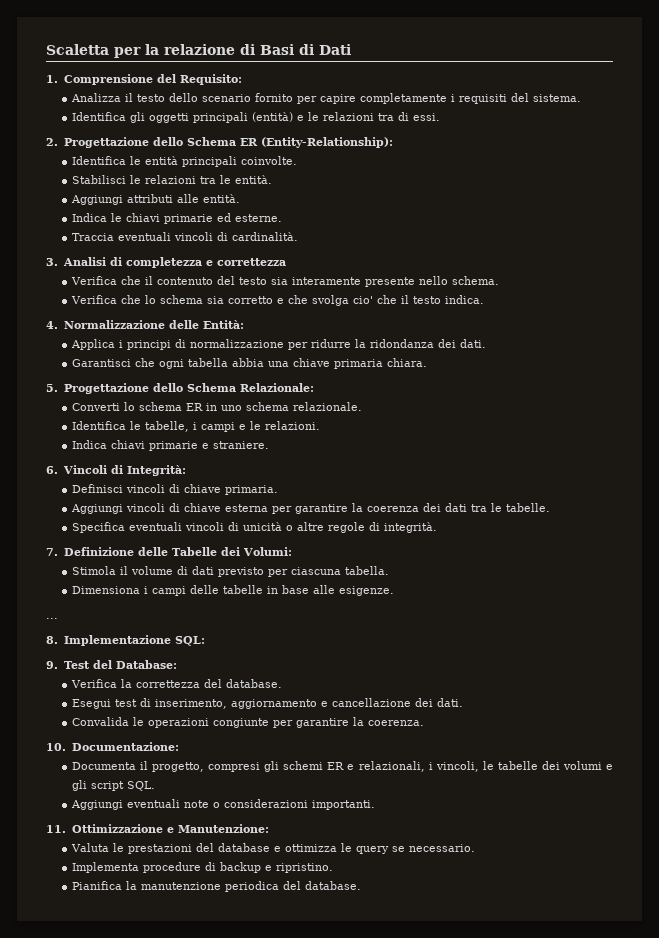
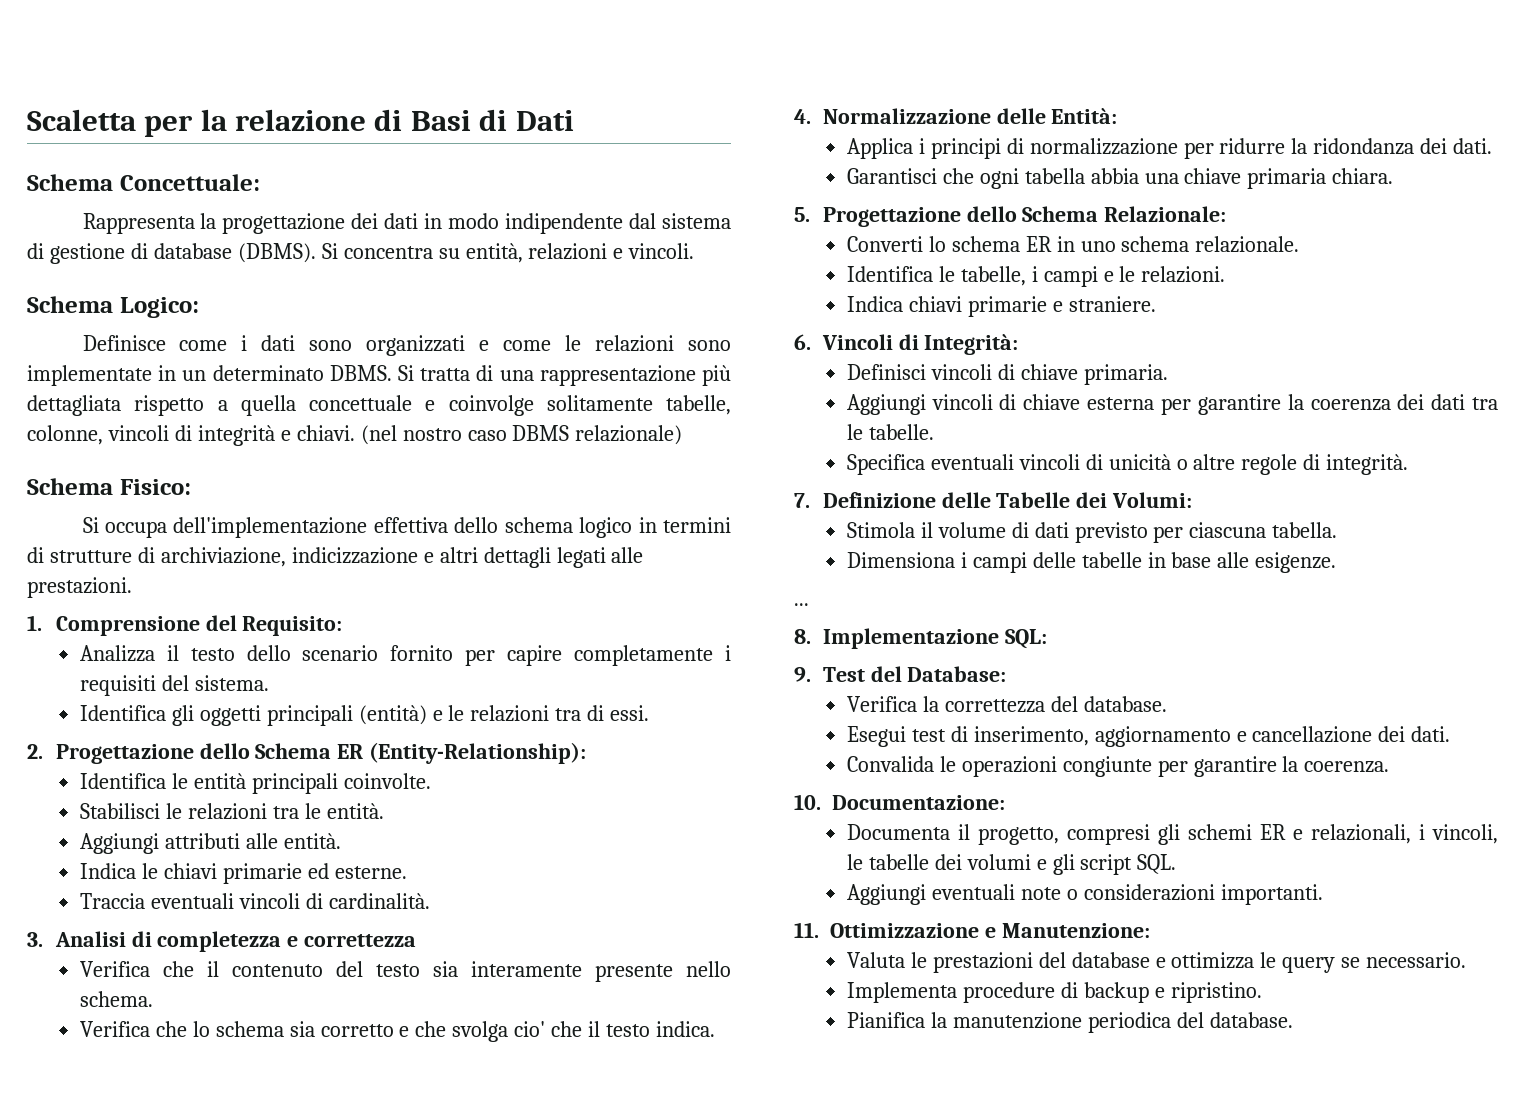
+ Schema Concettuale:
+ Rappresenta la progettazione dei dati in modo indipendente dal sistema di gestione di database (DBMS). Si concentra su entità, relazioni e vincoli.
+ Schema Logico:
+ Definisce come i dati sono organizzati e come le relazioni sono implementate in un determinato DBMS. Si tratta di una rappresentazione più dettagliata rispetto a quella concettuale e coinvolge solitamente tabelle, colonne, vincoli di integrità e chiavi. (nel nostro caso DBMS relazionale)
+ Schema Fisico:
+ Si occupa dell'implementazione effettiva dello schema logico in termini di strutture di archiviazione, indicizzazione e altri dettagli legati alle prestazioni.

